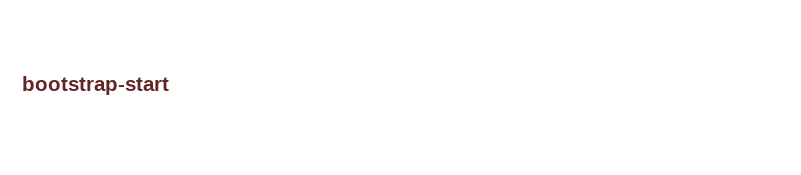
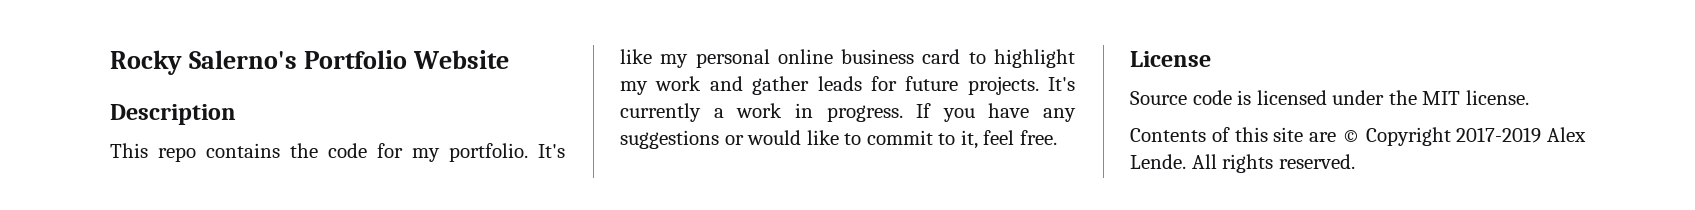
- bootstrap-start
+ Rocky Salerno's Portfolio Website
+ Description
+ This repo contains the code for my portfolio. It's like my personal online business card to highlight my work and gather leads for future projects. It's currently a work in progress. If you have any suggestions or would like to commit to it, feel free.
+ License
+ Source code is licensed under the MIT license.
+ Contents of this site are © Copyright 2017-2019 Alex Lende. All rights reserved.

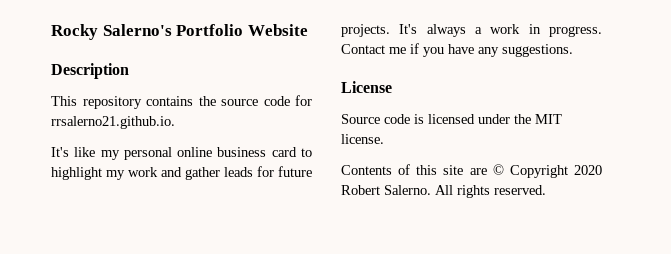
- This repo contains the code for my portfolio. It's like my personal online business card to highlight my work and gather leads for future projects.
+ This repository contains the source code for rrsalerno21.github.io.
+ It's like my personal online business card to highlight my work and gather leads for future projects.
- It's currently a work in progress.
+ It's always a work in progress.
- If you have any suggestions or would like to commit to it, feel free.
+ Contact me if you have any suggestions.
- Contents of this site are © Copyright 2017-2019 Alex Lende.
+ Contents of this site are © Copyright 2020 Robert Salerno.

